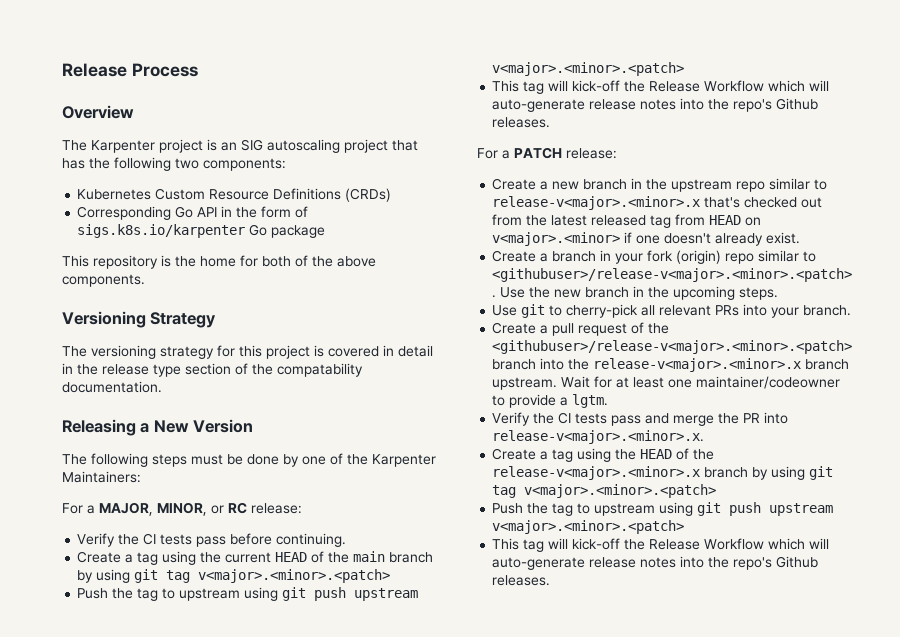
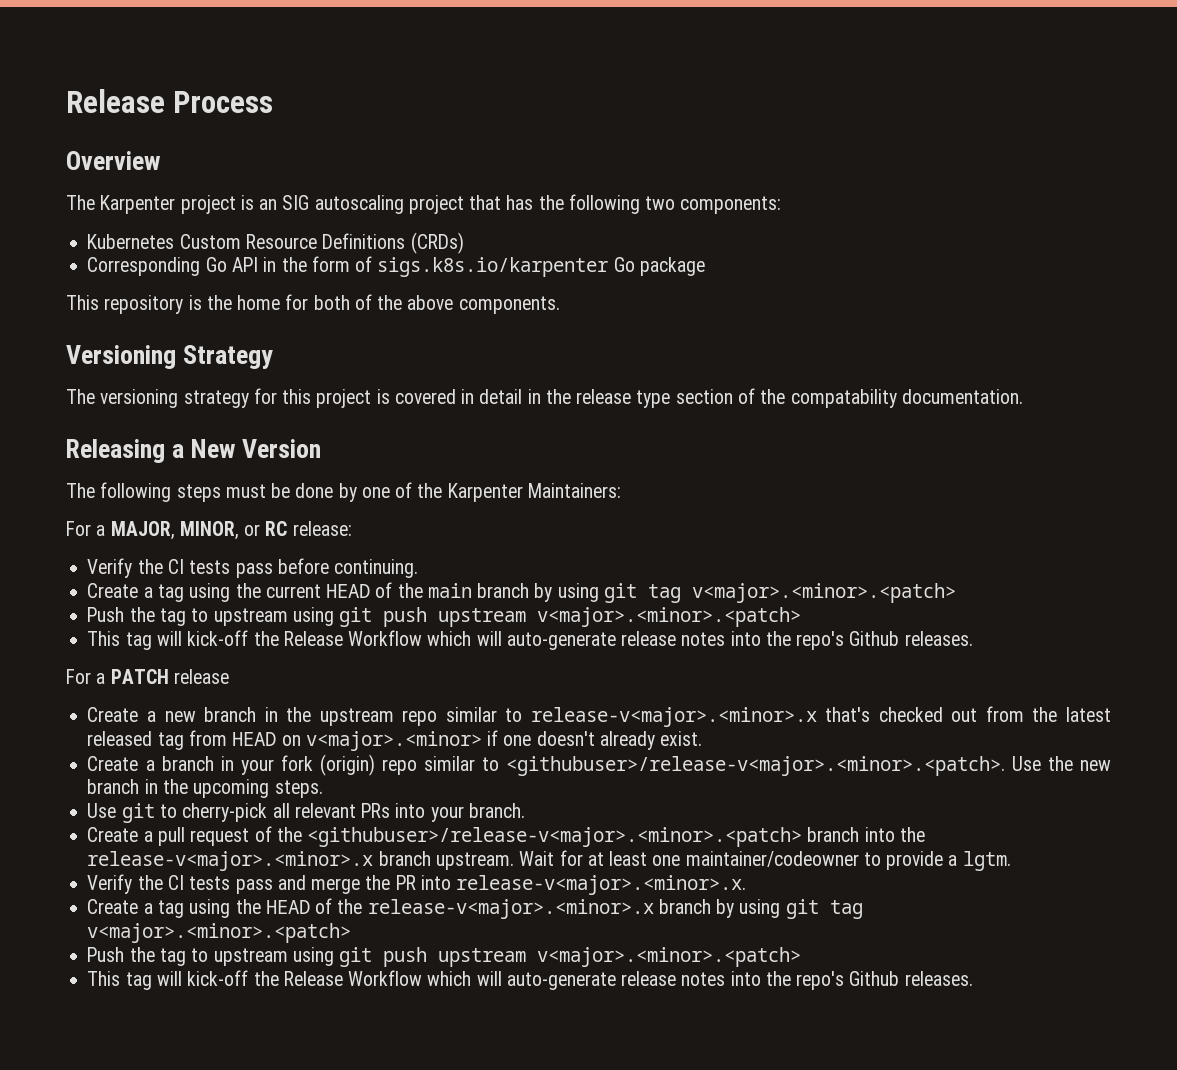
- For a PATCH release:
+ For a PATCH release

